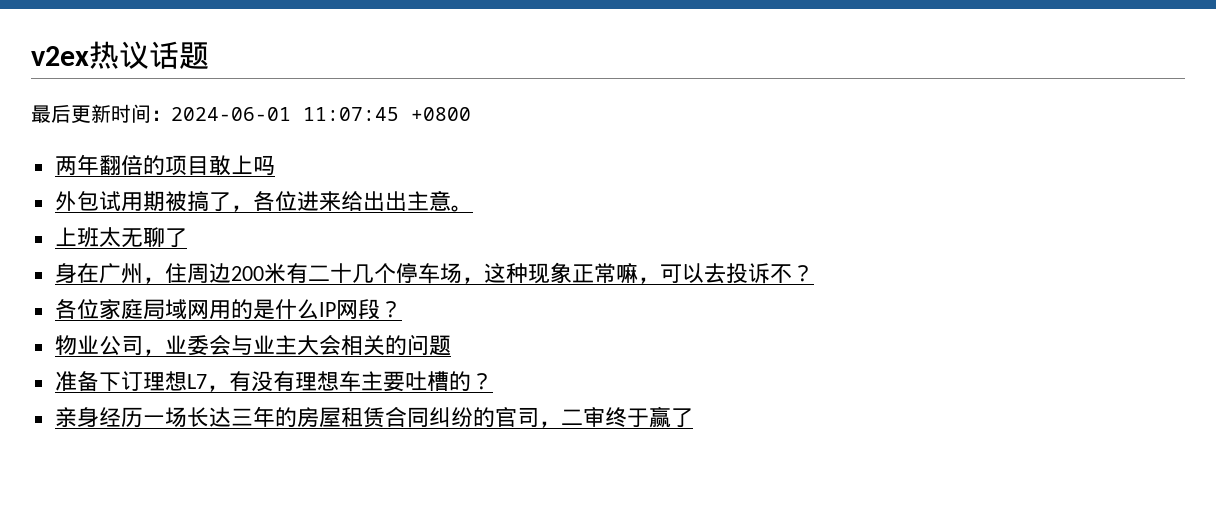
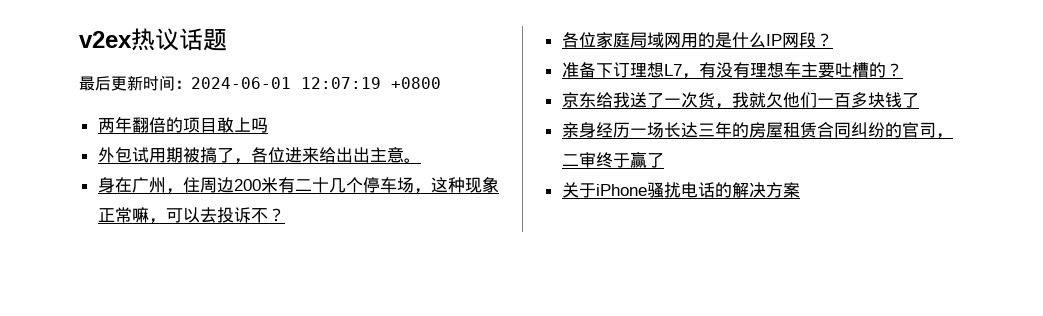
- 最后更新时间：2024-06-01 11:07:45 +0800
+ 最后更新时间：2024-06-01 12:07:19 +0800
- 上班太无聊了
- 物业公司，业委会与业主大会相关的问题
+ 京东给我送了一次货，我就欠他们一百多块钱了
+ 关于iPhone骚扰电话的解决方案

